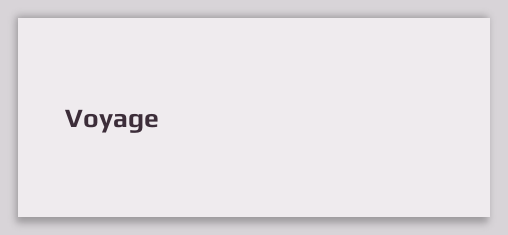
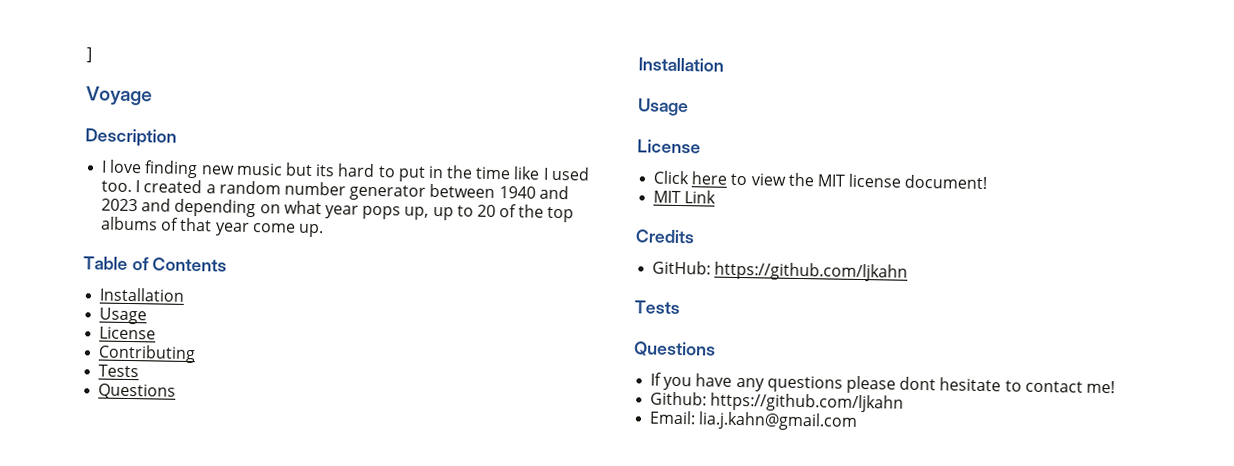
+ ]
+ Description
+ I love finding new music but its hard to put in the time like I used too. I created a random number generator between 1940 and 2023 and depending on what year pops up, up to 20 of the top albums of that year come up.
+ Table of Contents
+ Installation
+ Usage
+ License
+ Contributing
+ Tests
+ Questions
+ Installation
+ Usage
+ License
+ Click here to view the MIT license document!
+ MIT Link
+ Credits
+ GitHub: https://github.com/ljkahn
+ Tests
+ Questions
+ If you have any questions please dont hesitate to contact me!
+ Github: https://github.com/ljkahn
+ Email: lia.j.kahn@gmail.com

